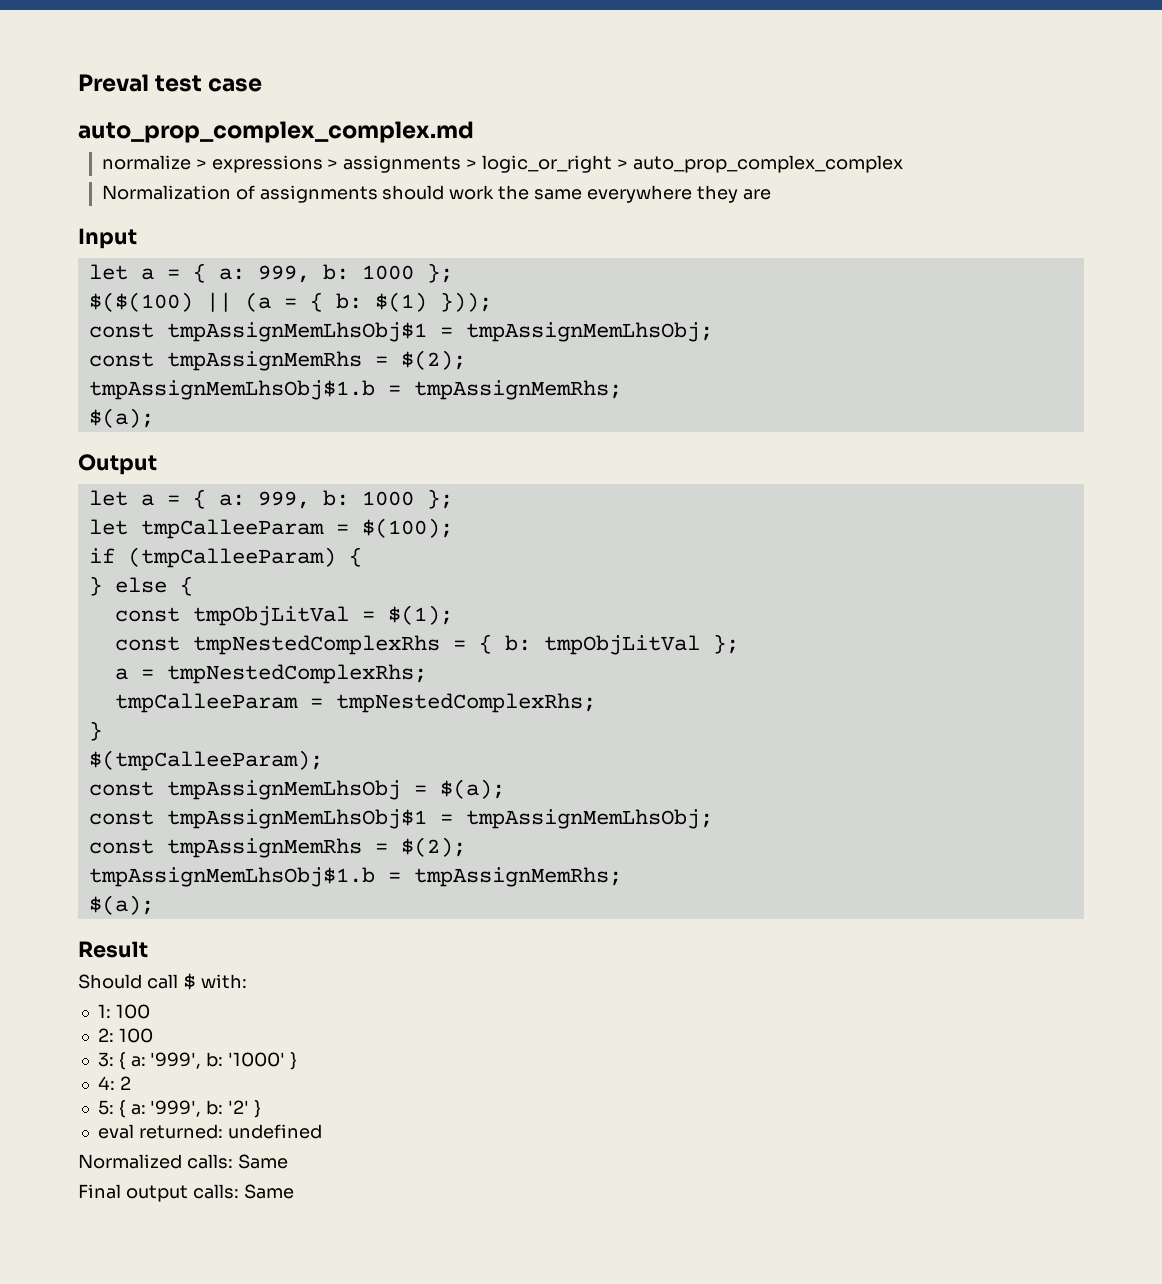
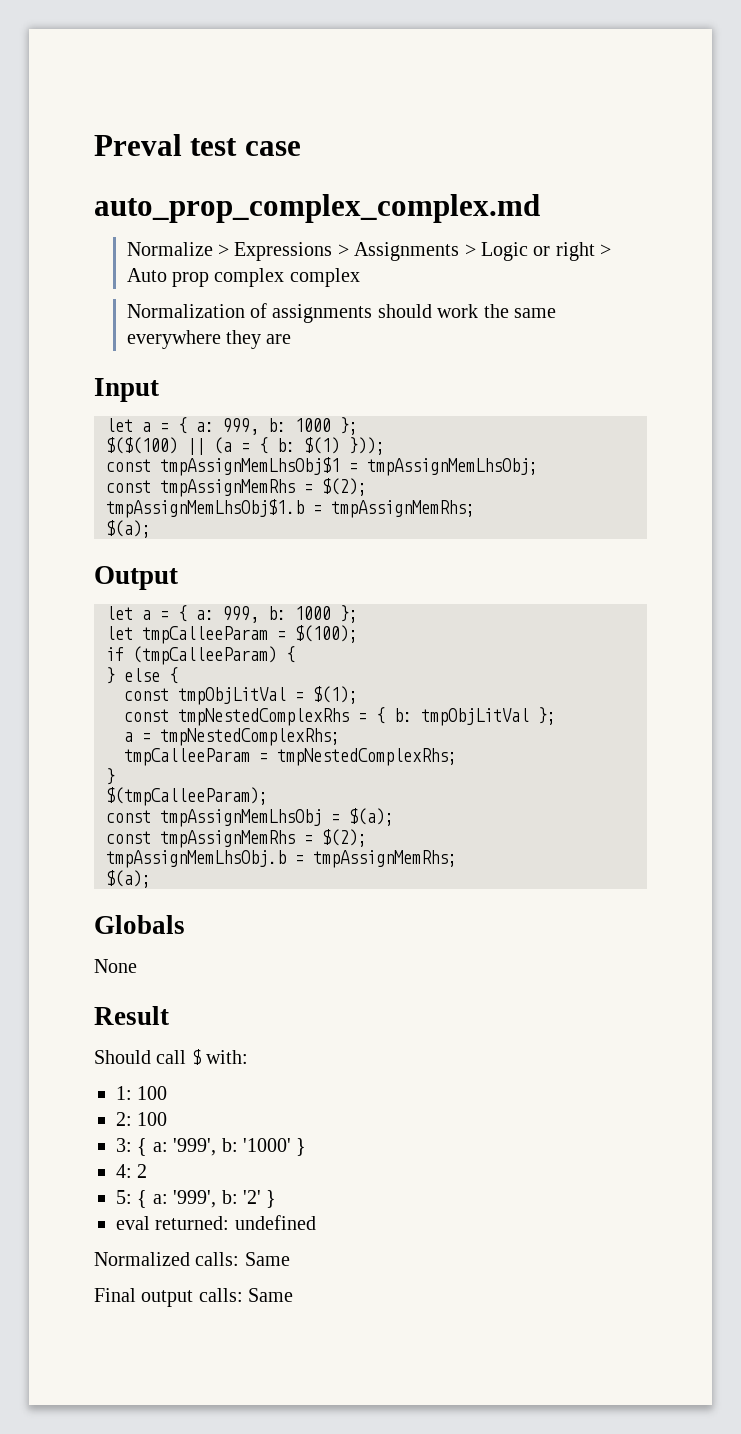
- normalize > expressions > assignments > logic_or_right > auto_prop_complex_complex
+ Normalize > Expressions > Assignments > Logic or right > Auto prop complex complex
  const tmpAssignMemLhsObj = $(a);
- const tmpAssignMemLhsObj$1 = tmpAssignMemLhsObj;
  const tmpAssignMemRhs = $(2);
- tmpAssignMemLhsObj$1.b = tmpAssignMemRhs;
+ tmpAssignMemLhsObj.b = tmpAssignMemRhs;
  $(a);
+ Globals
+ None

